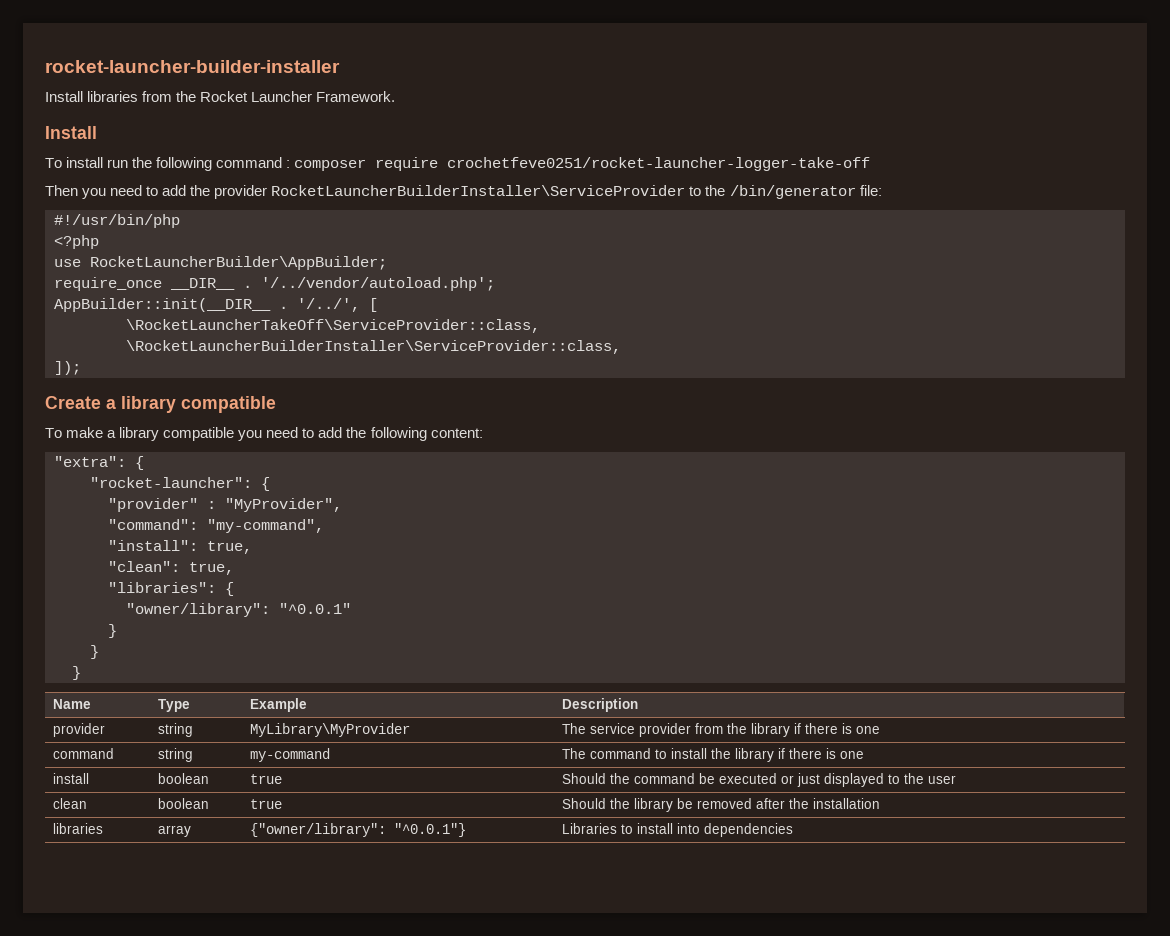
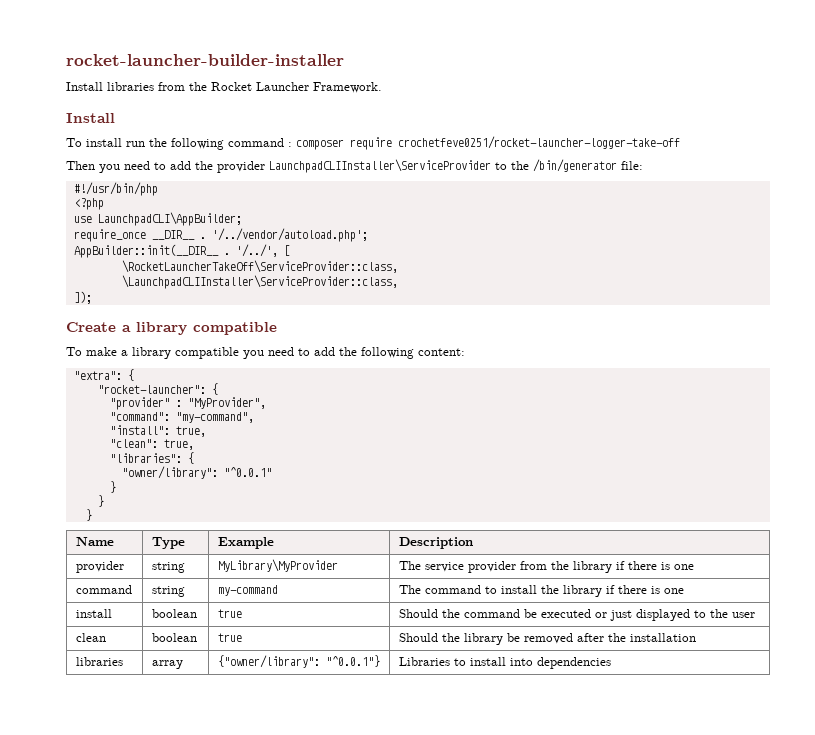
- Then you need to add the provider RocketLauncherBuilderInstaller\ServiceProvider to the /bin/generator file:
+ Then you need to add the provider LaunchpadCLIInstaller\ServiceProvider to the /bin/generator file:
- use RocketLauncherBuilder\AppBuilder;
+ use LaunchpadCLI\AppBuilder;
- \RocketLauncherBuilderInstaller\ServiceProvider::class,
+ \LaunchpadCLIInstaller\ServiceProvider::class,

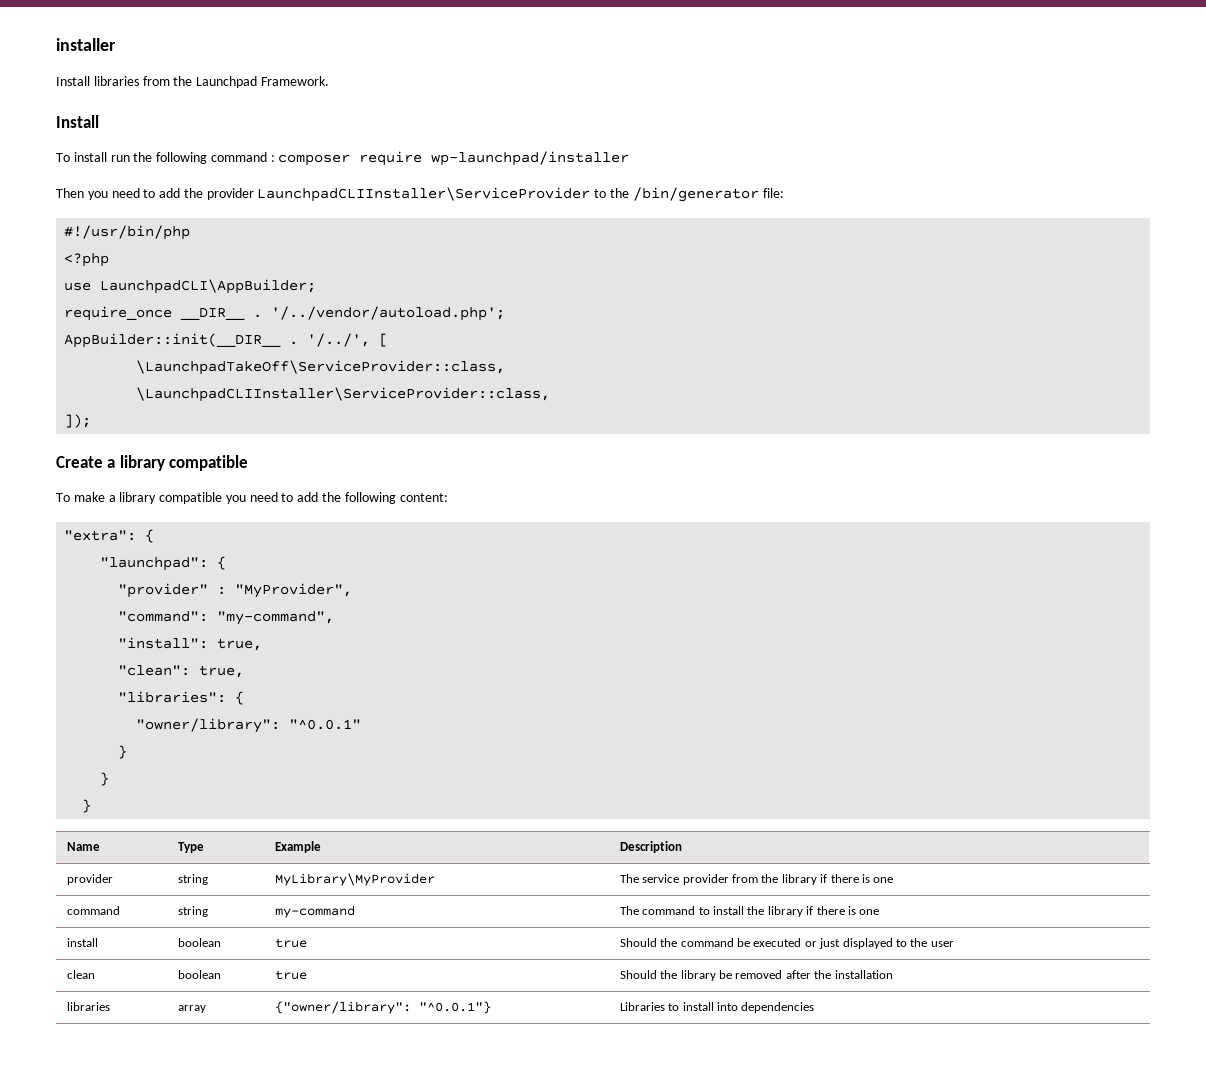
- rocket-launcher-builder-installer
+ installer
- Install libraries from the Rocket Launcher Framework.
+ Install libraries from the Launchpad Framework.
- To install run the following command : composer require crochetfeve0251/rocket-launcher-logger-take-off
+ To install run the following command : composer require wp-launchpad/installer
- \RocketLauncherTakeOff\ServiceProvider::class,
+ \LaunchpadTakeOff\ServiceProvider::class,
- "rocket-launcher": {
+ "launchpad": {

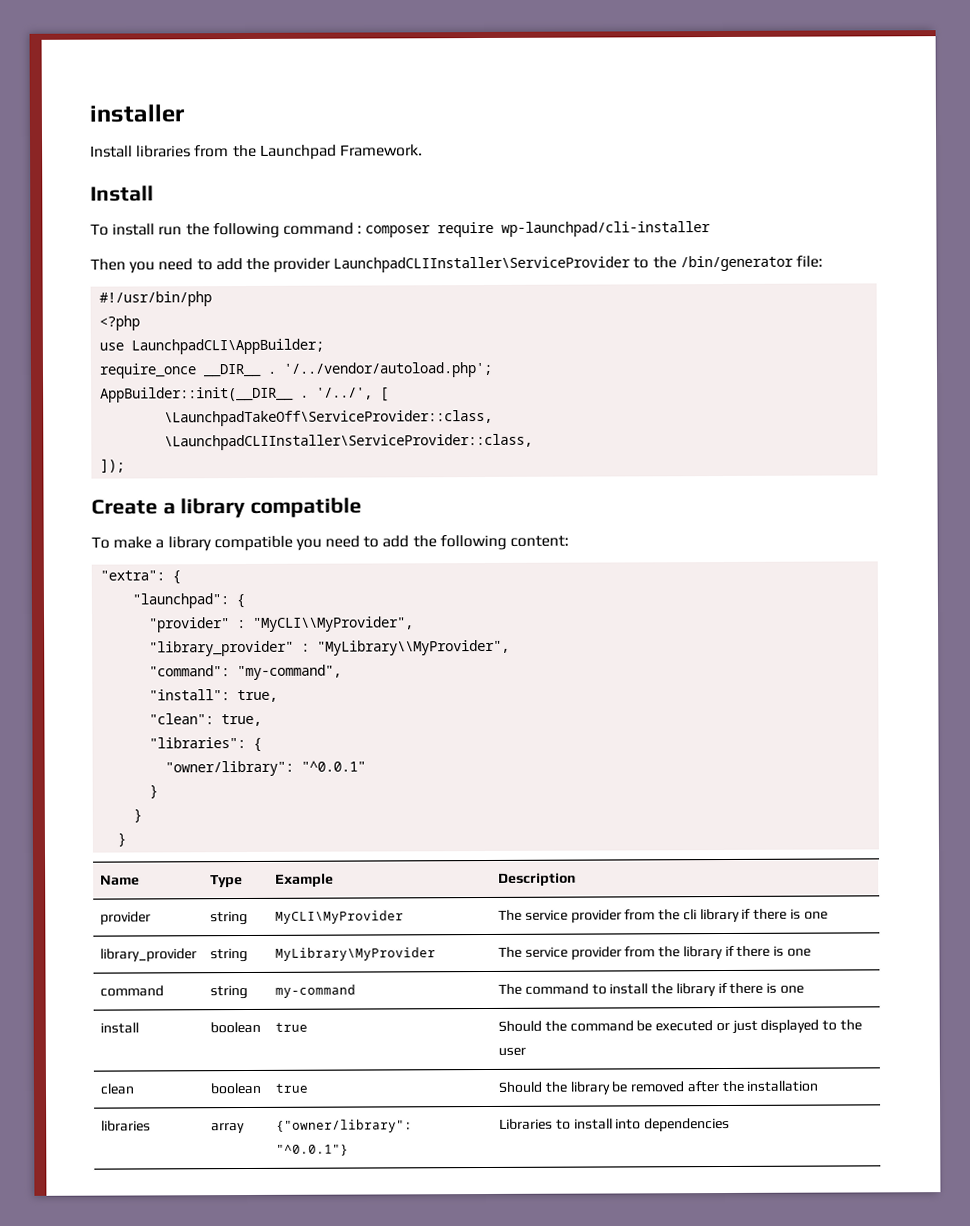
- To install run the following command : composer require wp-launchpad/installer
+ To install run the following command : composer require wp-launchpad/cli-installer
- "provider" : "MyProvider",
+ "provider" : "MyCLI\\MyProvider",
+ "library_provider" : "MyLibrary\\MyProvider",
- provider | string | MyLibrary\MyProvider | The service provider from the library if there is one
+ provider | string | MyCLI\MyProvider | The service provider from the cli library if there is one
+ library_provider | string | MyLibrary\MyProvider | The service provider from the library if there is one

